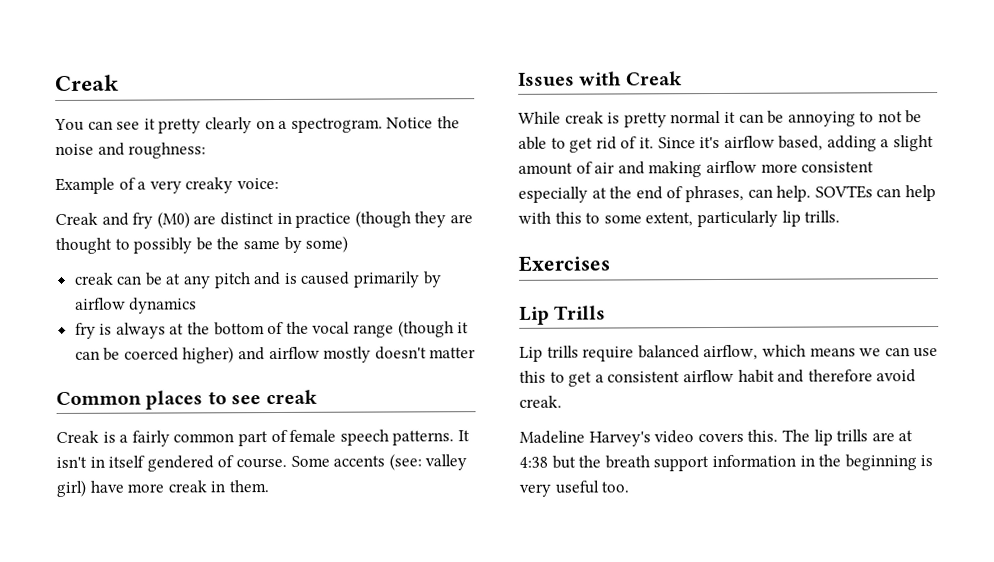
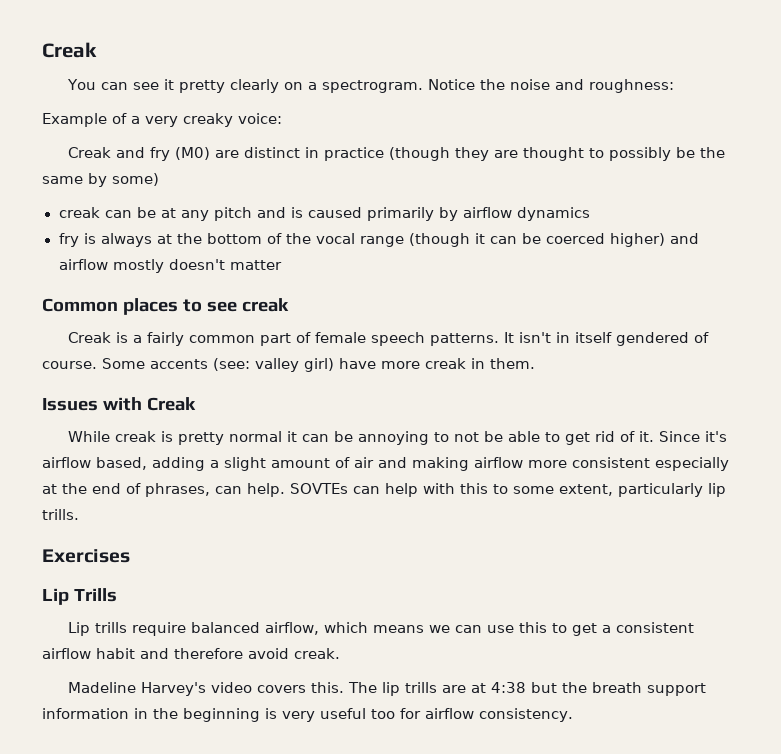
- The lip trills are at 4:38 but the breath support information in the beginning is very useful too.
+ The lip trills are at 4:38 but the breath support information in the beginning is very useful too for airflow consistency.

